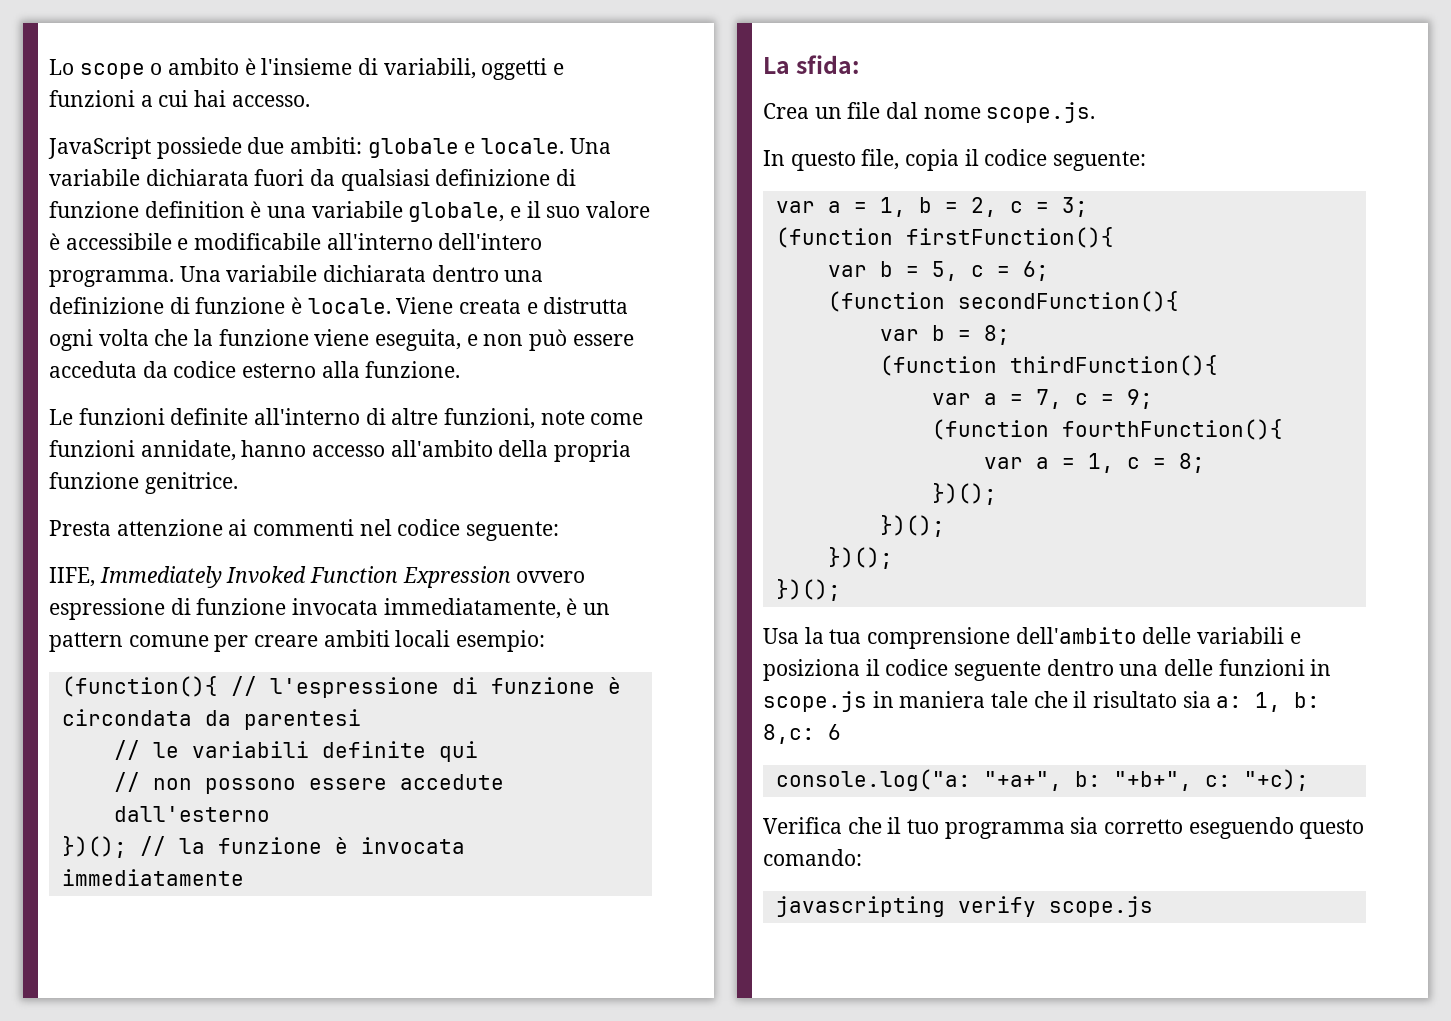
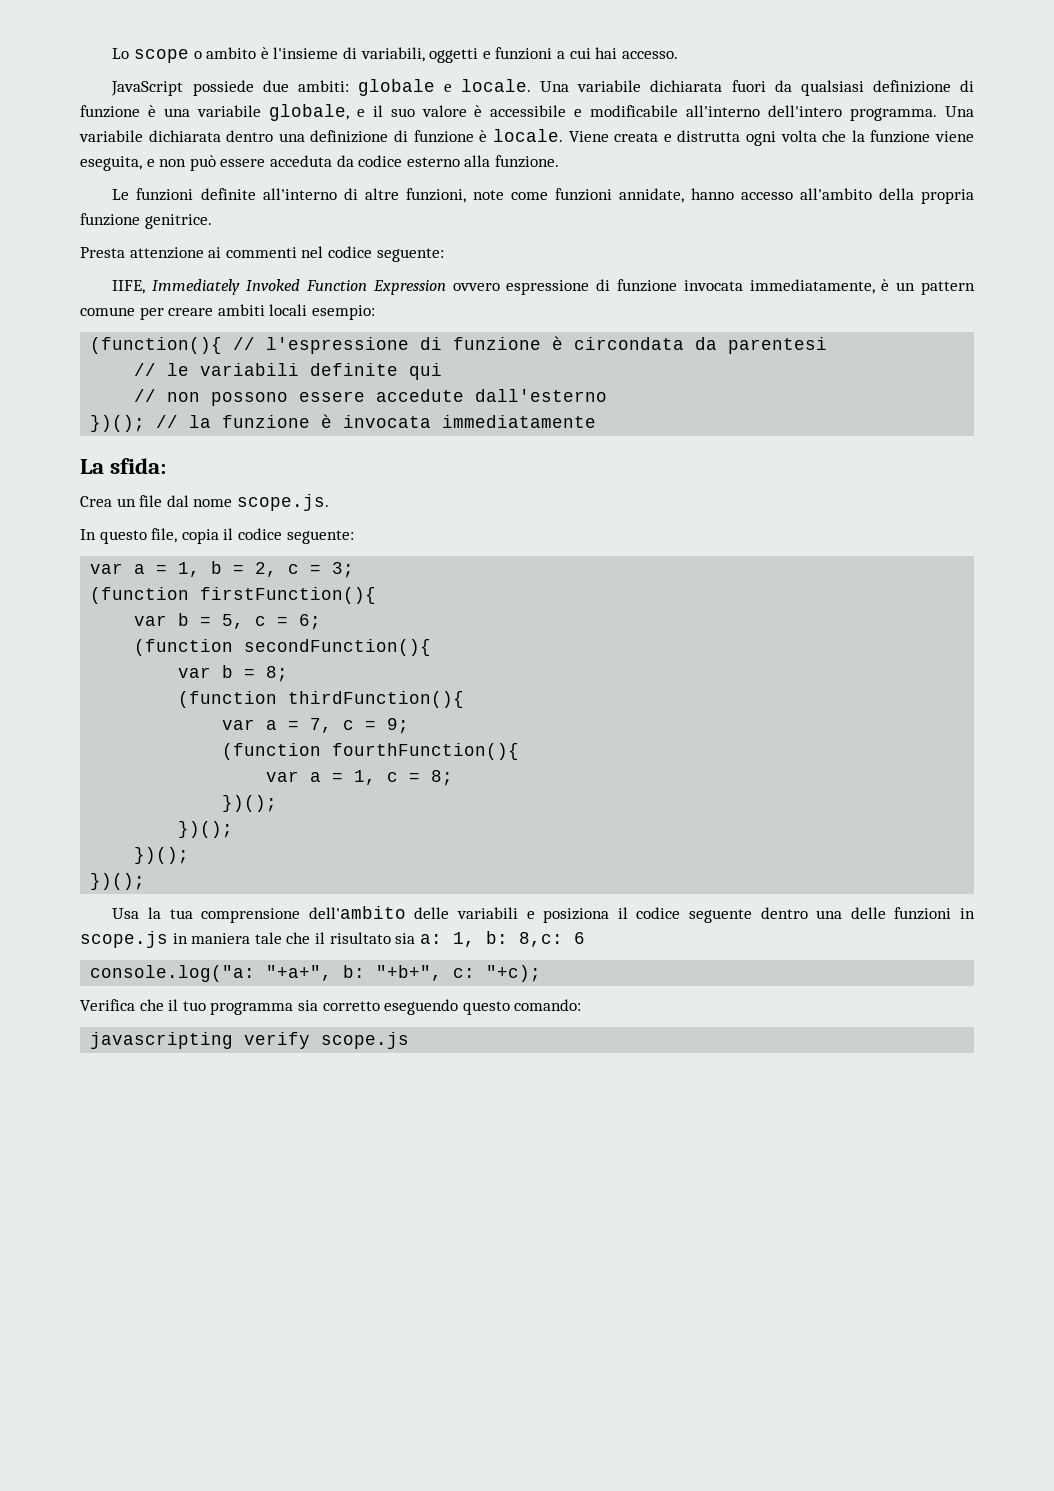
- Una variabile dichiarata fuori da qualsiasi definizione di funzione definition è una variabile globale, e il suo valore è accessibile e modificabile all'interno dell'intero programma.
+ Una variabile dichiarata fuori da qualsiasi definizione di funzione è una variabile globale, e il suo valore è accessibile e modificabile all'interno dell'intero programma.

